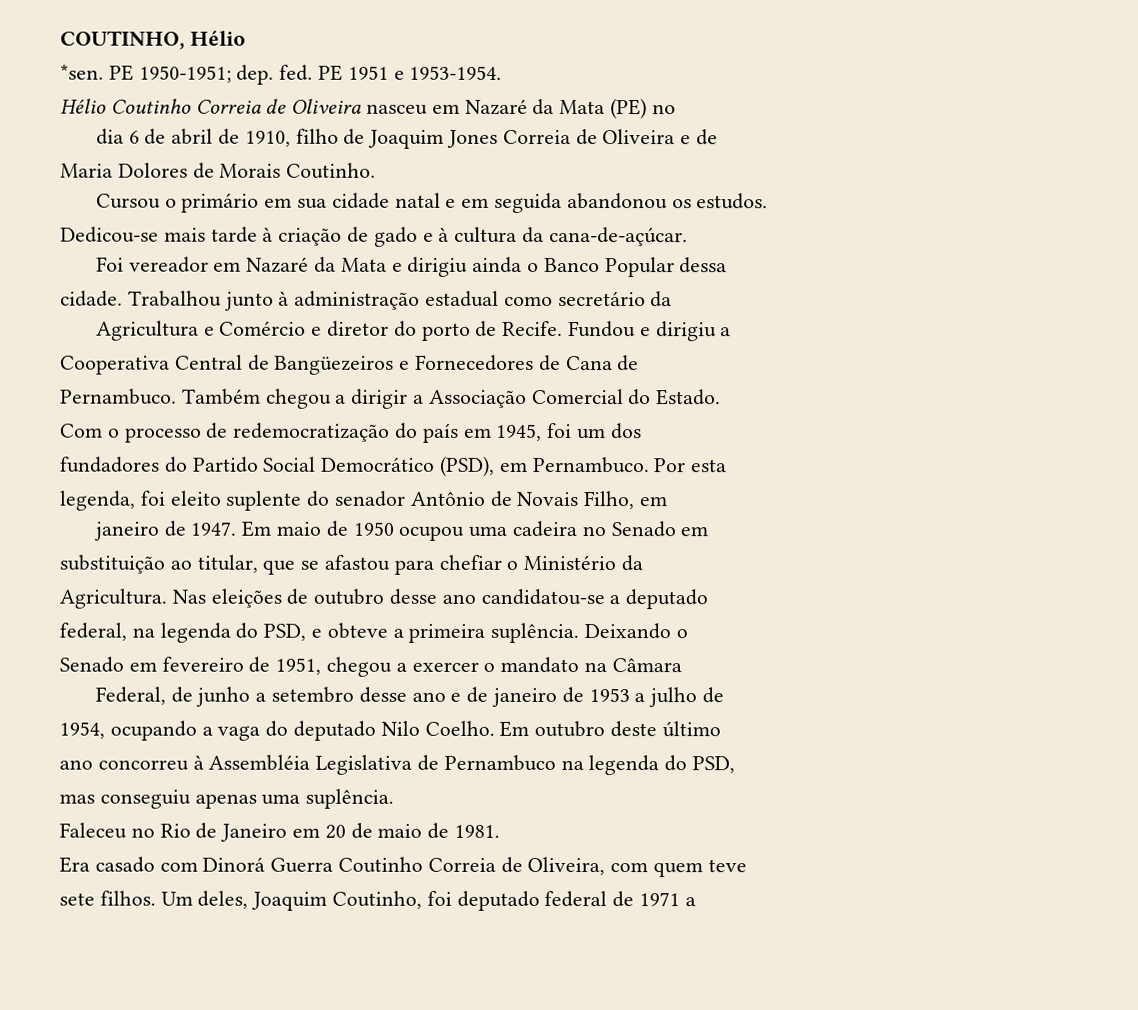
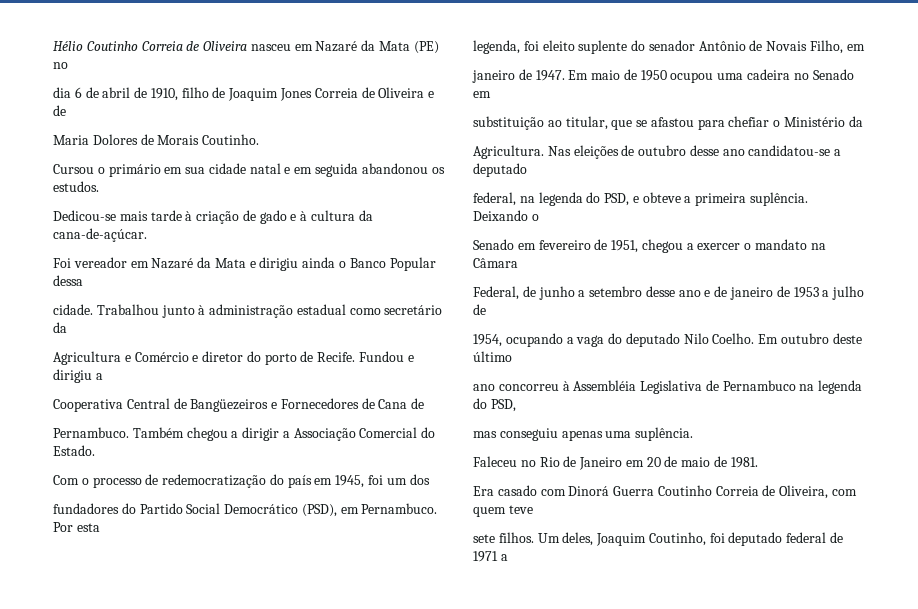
- COUTINHO, Hélio
- *sen. PE 1950-1951; dep. fed. PE 1951 e 1953-1954.

